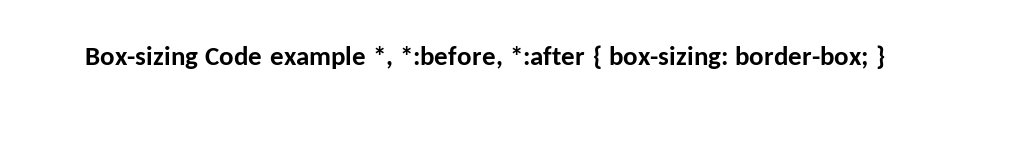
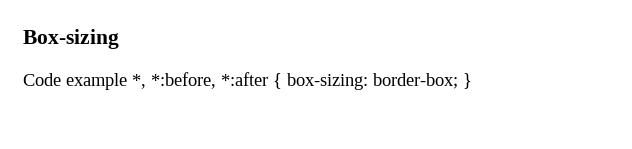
- Box-sizing Code example *, *:before, *:after { box-sizing: border-box; }
+ Box-sizing
+ Code example *, *:before, *:after { box-sizing: border-box; }

